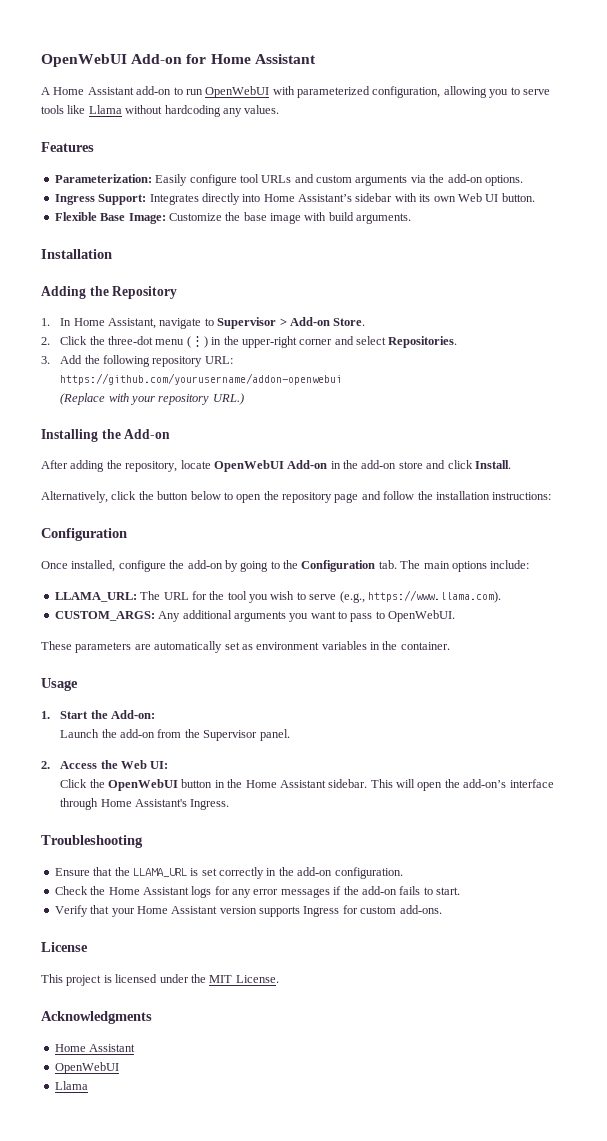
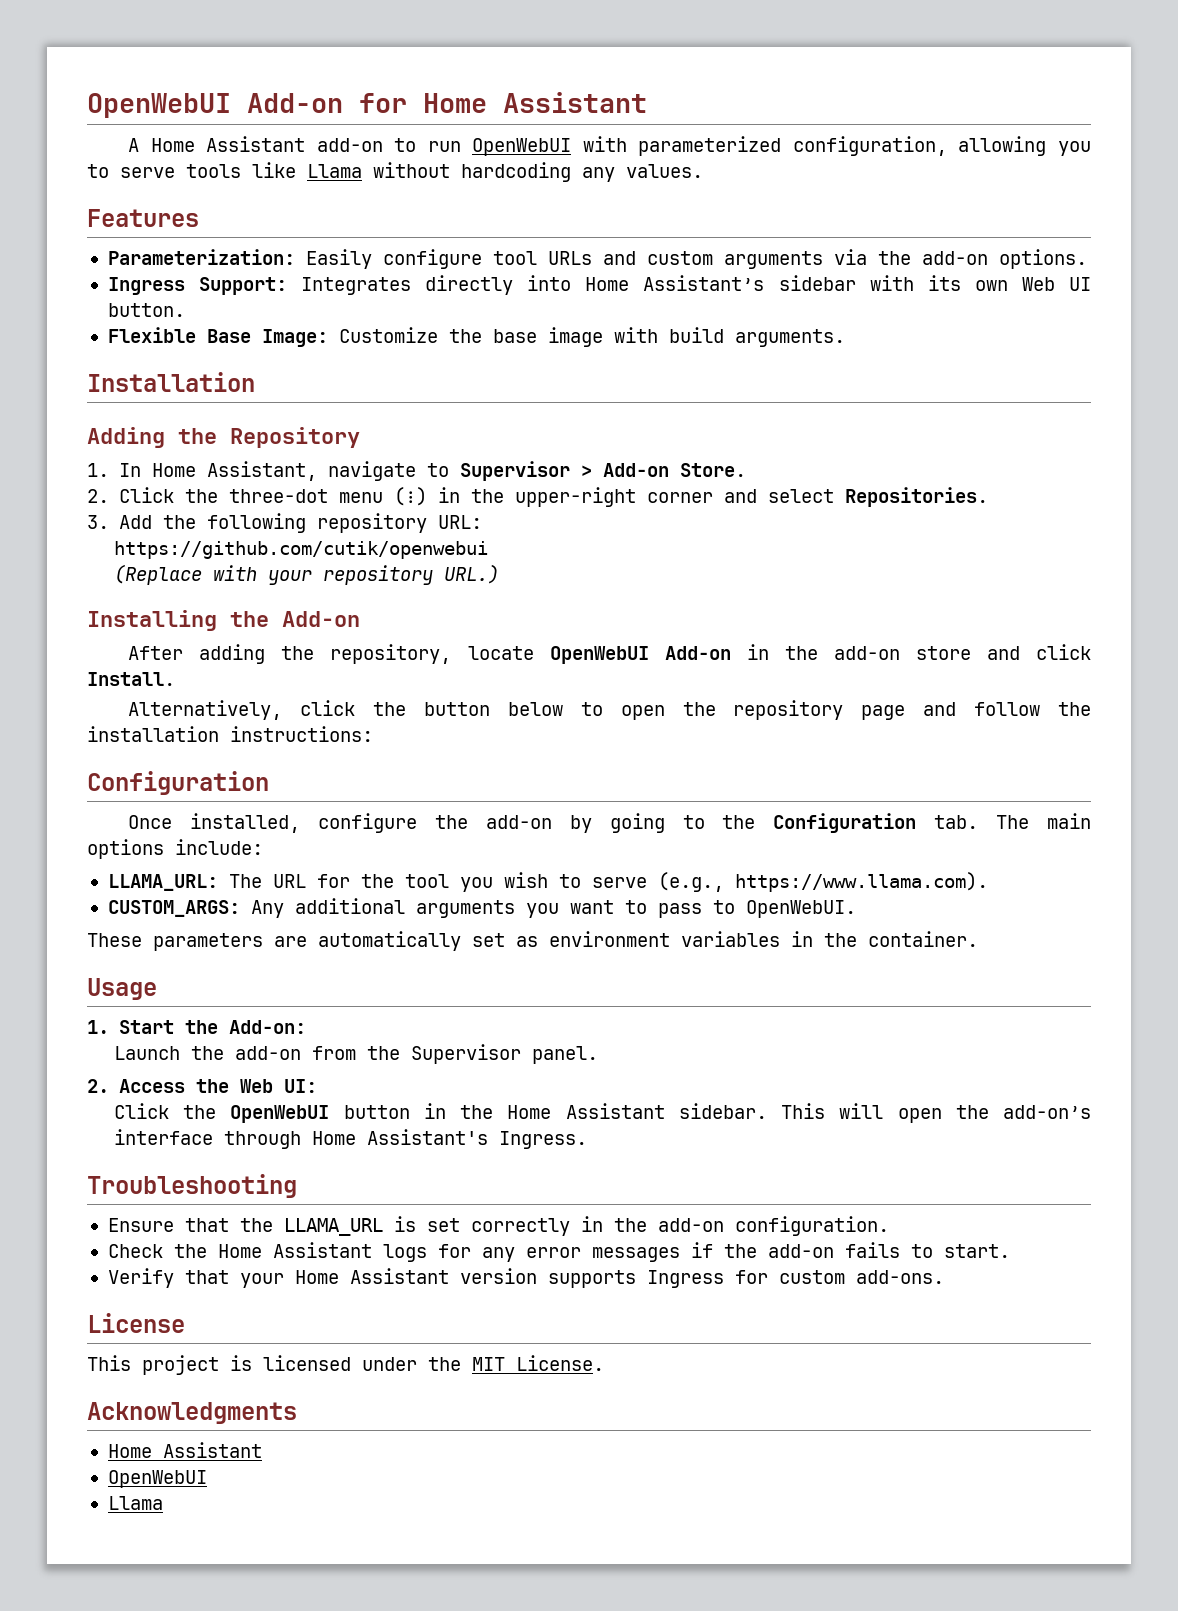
- https://github.com/yourusername/addon-openwebui
+ https://github.com/cutik/openwebui

